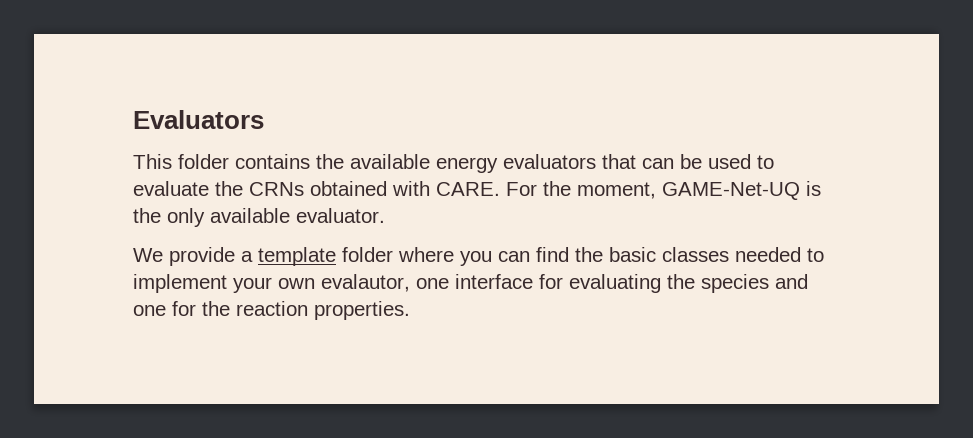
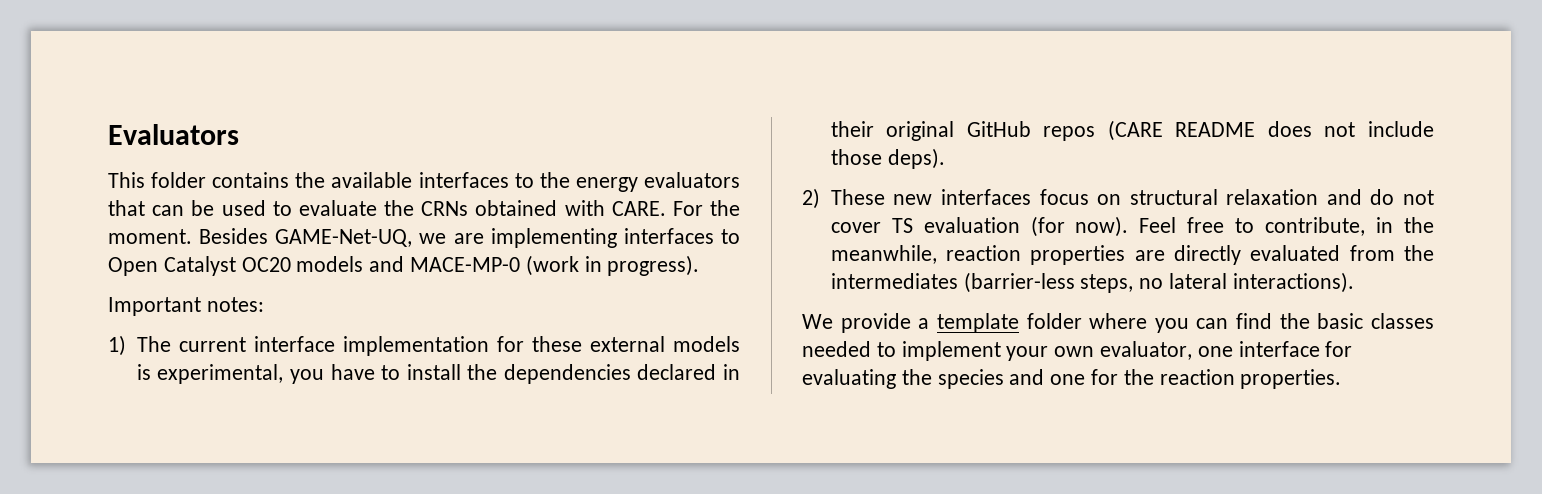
- This folder contains the available energy evaluators that can be used to evaluate the CRNs obtained with CARE.
+ This folder contains the available interfaces to the energy evaluators that can be used to evaluate the CRNs obtained with CARE.
- For the moment, GAME-Net-UQ is the only available evaluator.
+ For the moment. Besides GAME-Net-UQ, we are implementing interfaces to Open Catalyst OC20 models and MACE-MP-0 (work in progress).
+ Important notes:
+ 1) The current interface implementation for these external models is experimental, you have to install the dependencies declared in their original GitHub repos (CARE README does not include those deps).
+ 2) These new interfaces focus on structural relaxation and do not cover TS evaluation (for now). Feel free to contribute, in the meanwhile, reaction properties are directly evaluated from the intermediates (barrier-less steps, no lateral interactions).
- We provide a template folder where you can find the basic classes needed to implement your own evalautor, one interface for evaluating the species and one for the reaction properties.
+ We provide a template folder where you can find the basic classes needed to implement your own evaluator, one interface for evaluating the species and one for the reaction properties.

